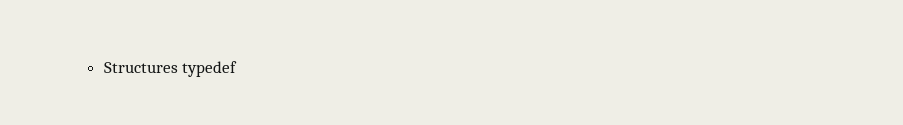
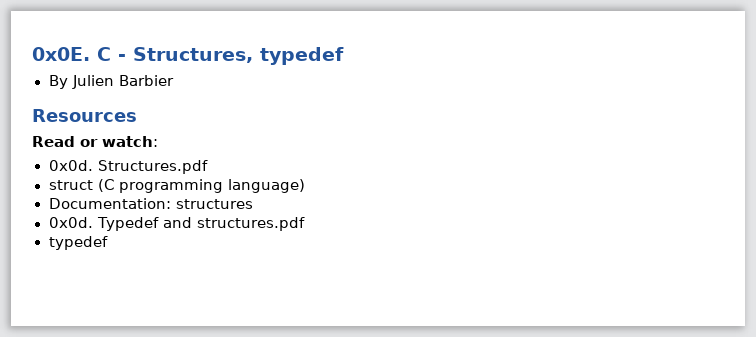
- Structures typedef
+ 0x0E. C - Structures, typedef
+ By Julien Barbier
+ Resources
+ Read or watch:
+ 0x0d. Structures.pdf
+ struct (C programming language)
+ Documentation: structures
+ 0x0d. Typedef and structures.pdf
+ typedef

